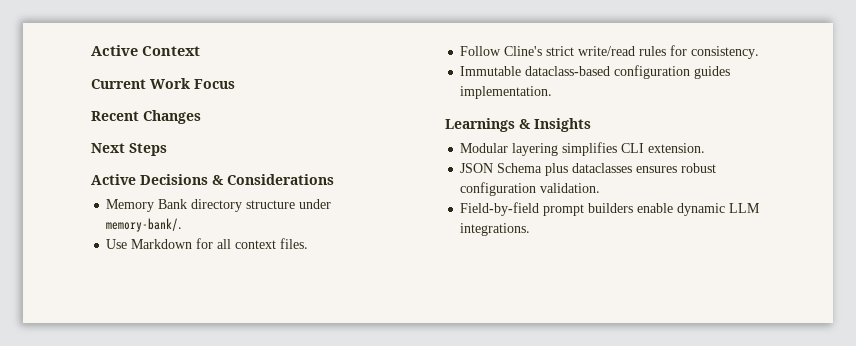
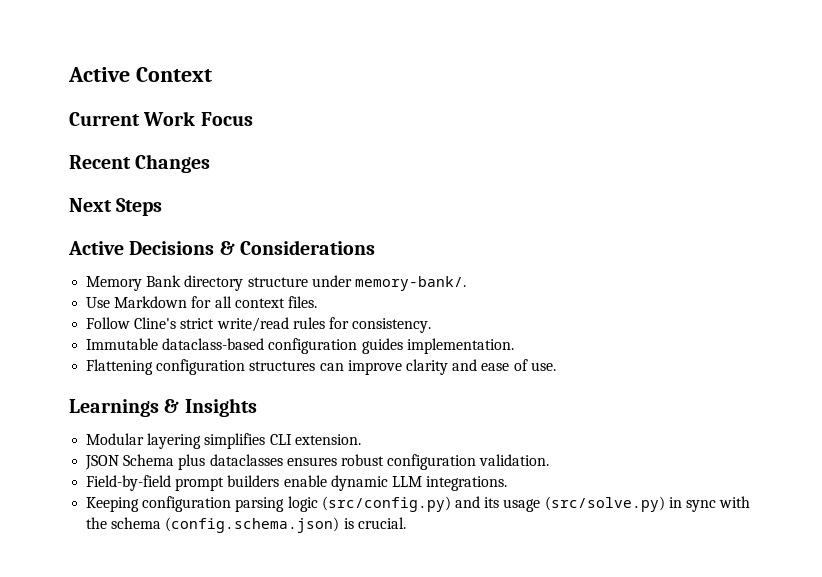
+ Flattening configuration structures can improve clarity and ease of use.
+ Keeping configuration parsing logic (src/config.py) and its usage (src/solve.py) in sync with the schema (config.schema.json) is crucial.

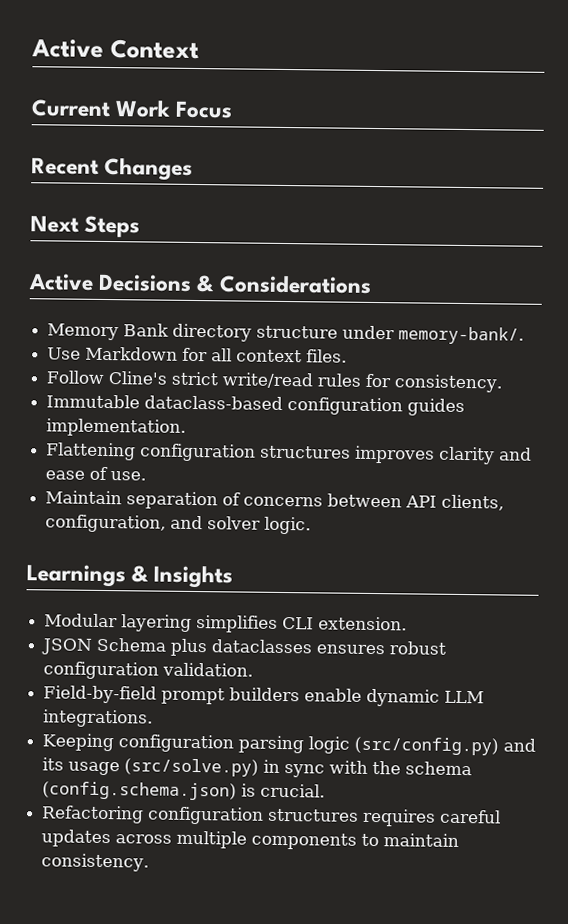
- Flattening configuration structures can improve clarity and ease of use.
+ Flattening configuration structures improves clarity and ease of use.
+ Maintain separation of concerns between API clients, configuration, and solver logic.
+ Refactoring configuration structures requires careful updates across multiple components to maintain consistency.

